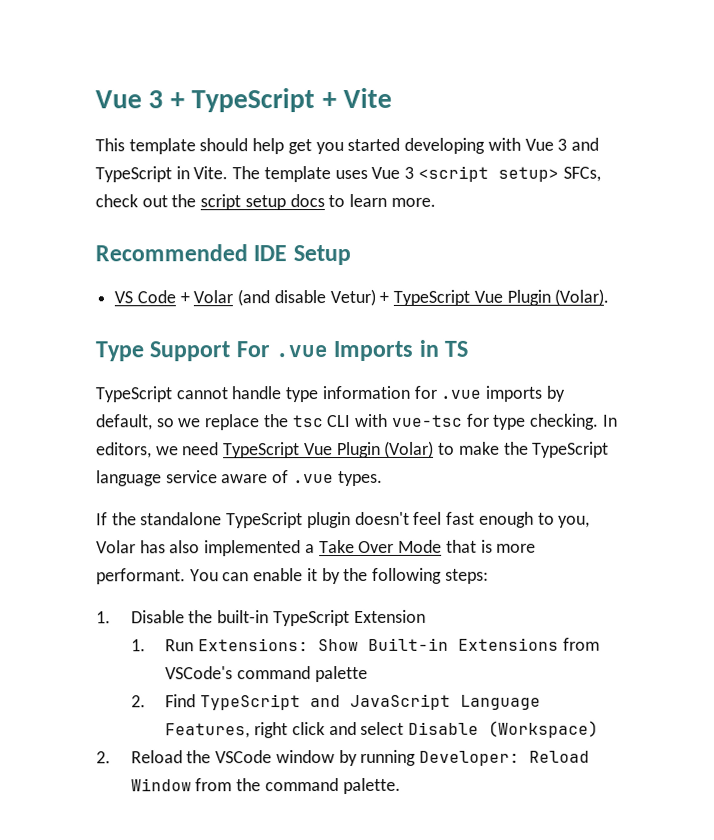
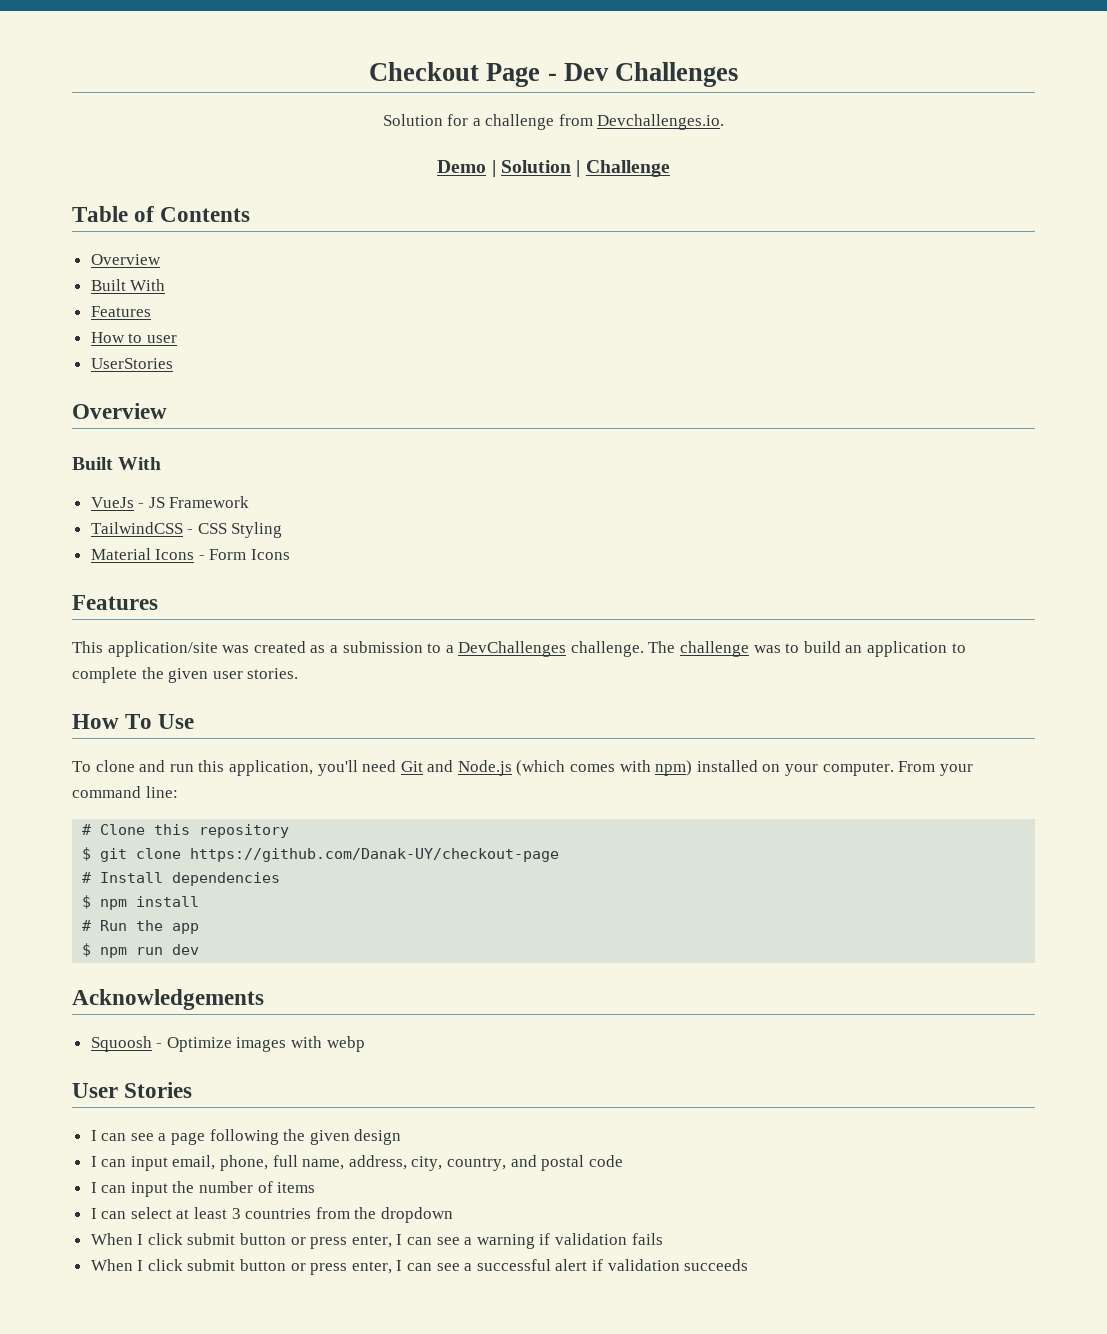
- Vue 3 + TypeScript + Vite
- This template should help get you started developing with Vue 3 and TypeScript in Vite. The template uses Vue 3 <script setup> SFCs, check out the script setup docs to learn more.
- Recommended IDE Setup
- VS Code + Volar (and disable Vetur) + TypeScript Vue Plugin (Volar).
- Type Support For .vue Imports in TS
- TypeScript cannot handle type information for .vue imports by default, so we replace the tsc CLI with vue-tsc for type checking. In editors, we need TypeScript Vue Plugin (Volar) to make the TypeScript language service aware of .vue types.
- If the standalone TypeScript plugin doesn't feel fast enough to you, Volar has also implemented a Take Over Mode that is more performant. You can enable it by the following steps:
- 1. Disable the built-in TypeScript Extension
- 1. Run Extensions: Show Built-in Extensions from VSCode's command palette
- 2. Find TypeScript and JavaScript Language Features, right click and select Disable (Workspace)
- 2. Reload the VSCode window by running Developer: Reload Window from the command palette.
+ Checkout Page - Dev Challenges
+ Solution for a challenge from Devchallenges.io.
+ Demo | Solution | Challenge
+ Table of Contents
+ Overview
+ Built With
+ Features
+ How to user
+ UserStories
+ Overview
+ Built With
+ VueJs - JS Framework
+ TailwindCSS - CSS Styling
+ Material Icons - Form Icons
+ Features
+ This application/site was created as a submission to a DevChallenges challenge. The challenge was to build an application to complete the given user stories.
+ How To Use
+ To clone and run this application, you'll need Git and Node.js (which comes with npm) installed on your computer. From your command line:
+ # Clone this repository
+ $ git clone https://github.com/Danak-UY/checkout-page
+ # Install dependencies
+ $ npm install
+ # Run the app
+ $ npm run dev
+ Acknowledgements
+ Squoosh - Optimize images with webp
+ User Stories
+ I can see a page following the given design
+ I can input email, phone, full name, address, city, country, and postal code
+ I can input the number of items
+ I can select at least 3 countries from the dropdown
+ When I click submit button or press enter, I can see a warning if validation fails
+ When I click submit button or press enter, I can see a successful alert if validation succeeds

